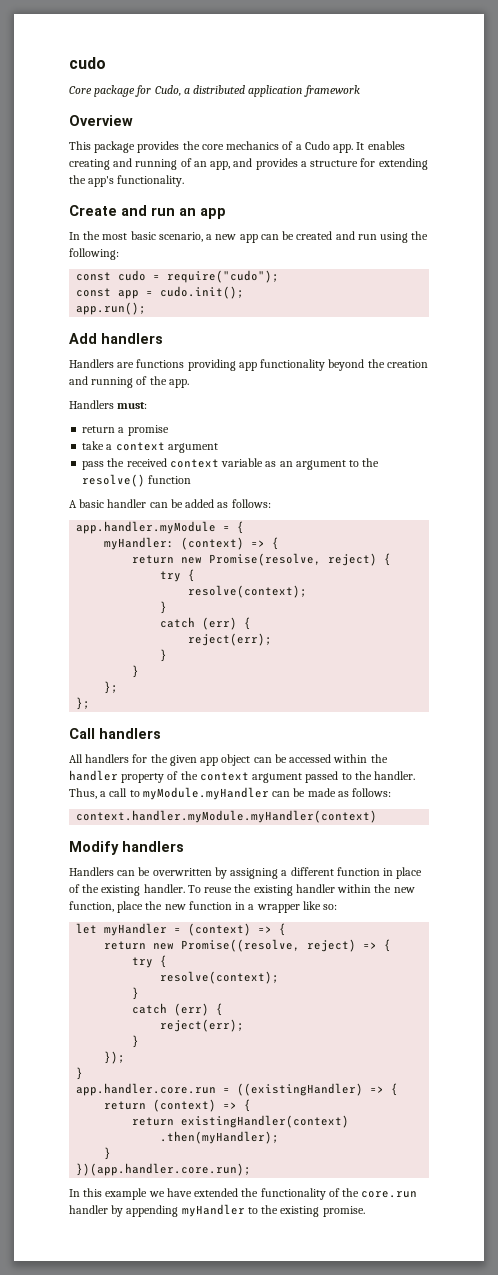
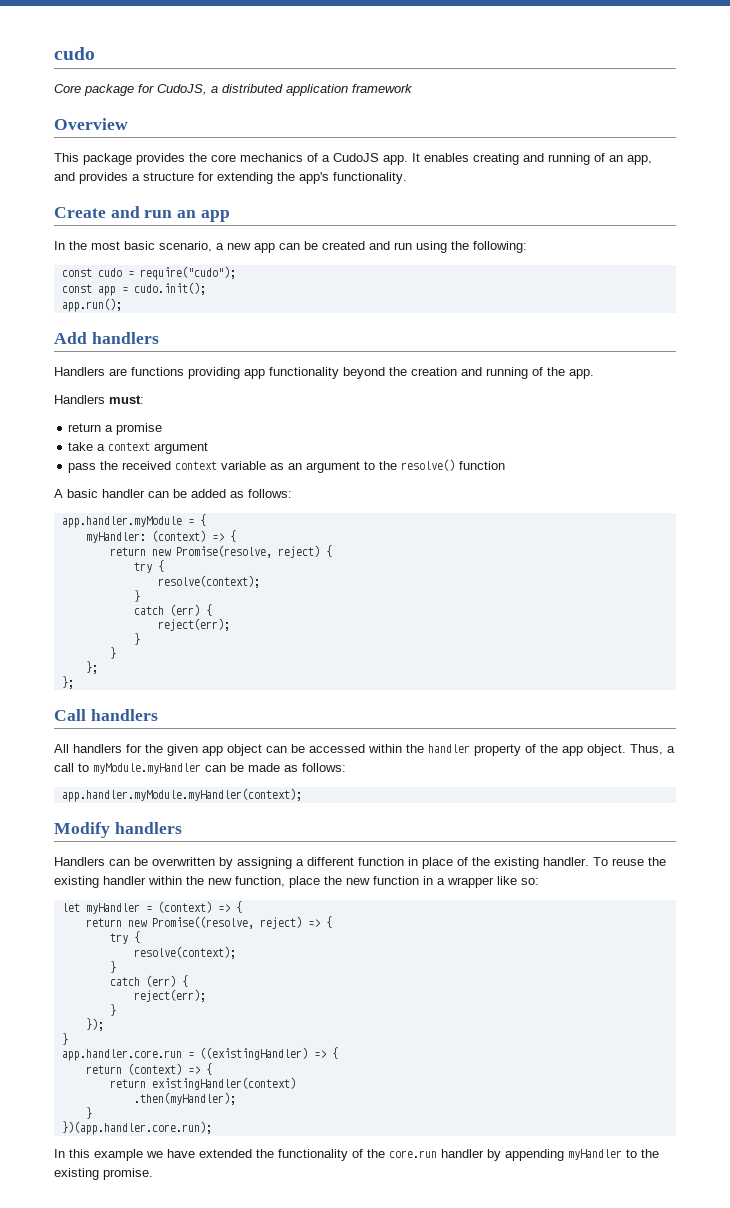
- Core package for Cudo, a distributed application framework
+ Core package for CudoJS, a distributed application framework
- This package provides the core mechanics of a Cudo app.
+ This package provides the core mechanics of a CudoJS app.
- All handlers for the given app object can be accessed within the handler property of the context argument passed to the handler.
+ All handlers for the given app object can be accessed within the handler property of the app object.
- context.handler.myModule.myHandler(context)
+ app.handler.myModule.myHandler(context);

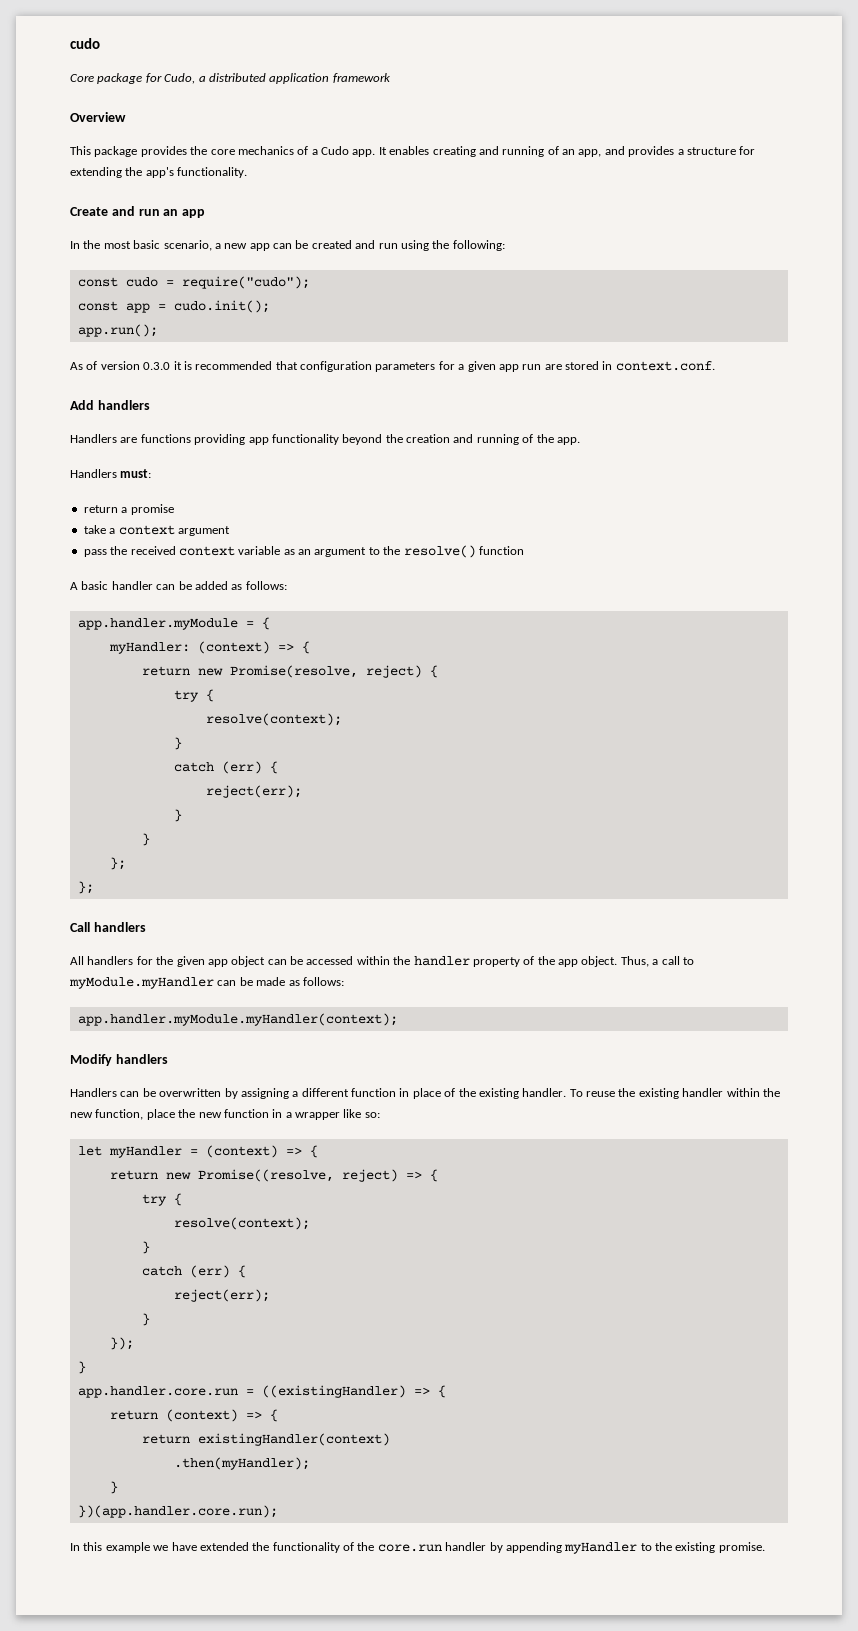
- Core package for CudoJS, a distributed application framework
+ Core package for Cudo, a distributed application framework
- This package provides the core mechanics of a CudoJS app.
+ This package provides the core mechanics of a Cudo app.
+ As of version 0.3.0 it is recommended that configuration parameters for a given app run are stored in context.conf.

